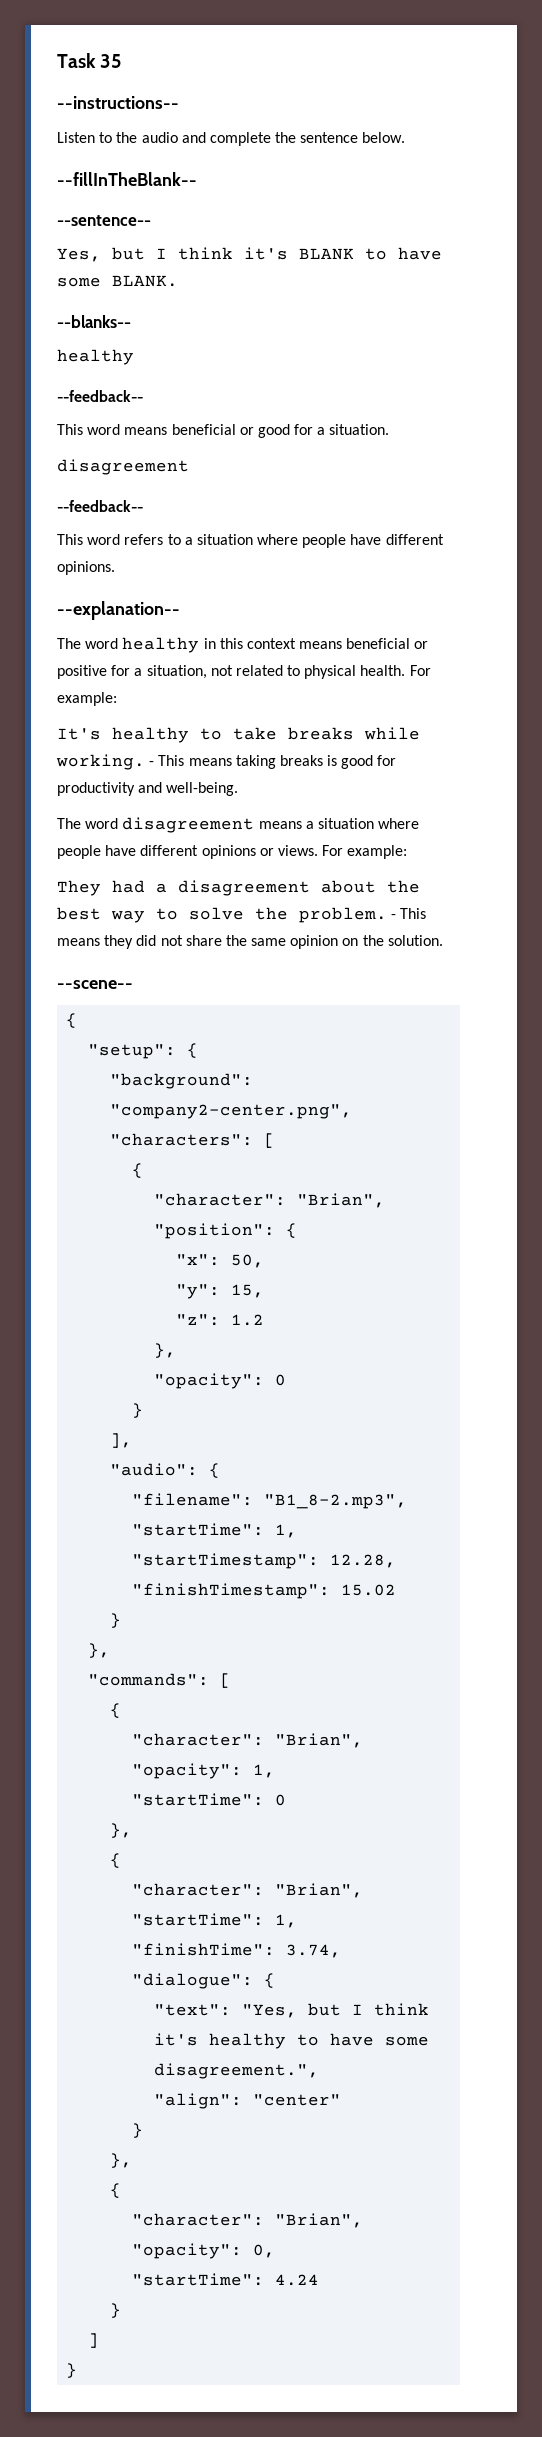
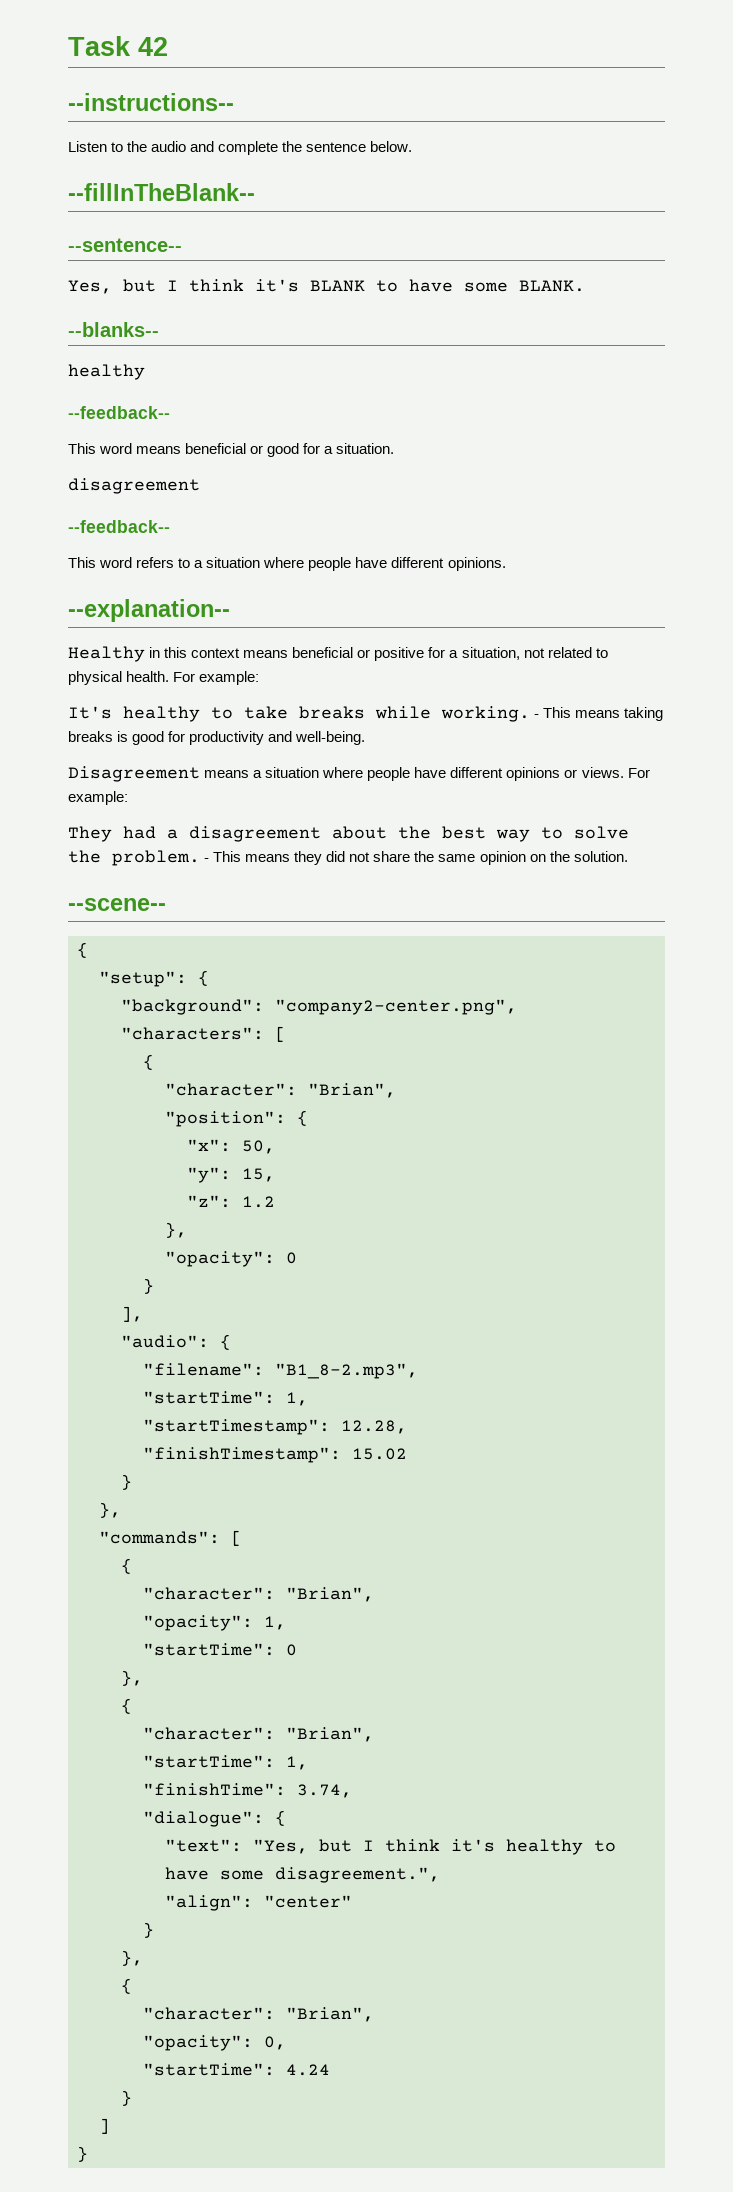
- Task 35
+ Task 42
- The word healthy in this context means beneficial or positive for a situation, not related to physical health.
+ Healthy in this context means beneficial or positive for a situation, not related to physical health.
- The word disagreement means a situation where people have different opinions or views.
+ Disagreement means a situation where people have different opinions or views.

